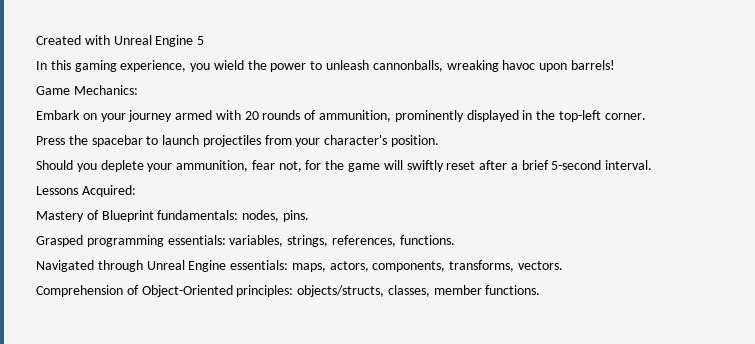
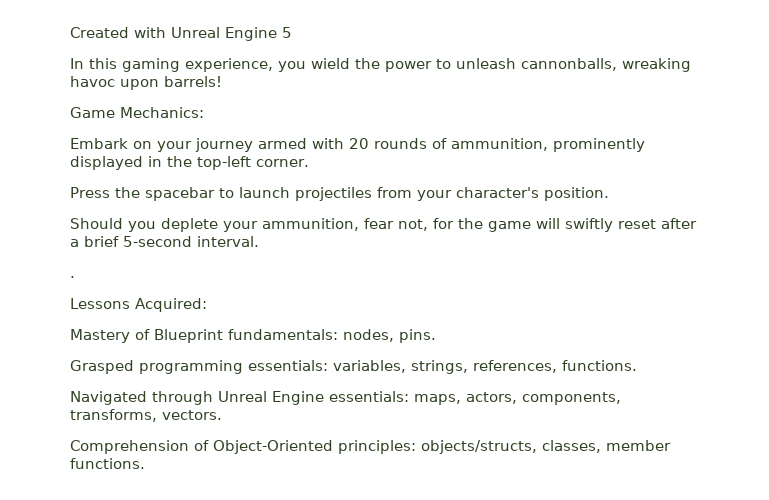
+ .

